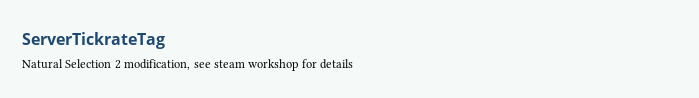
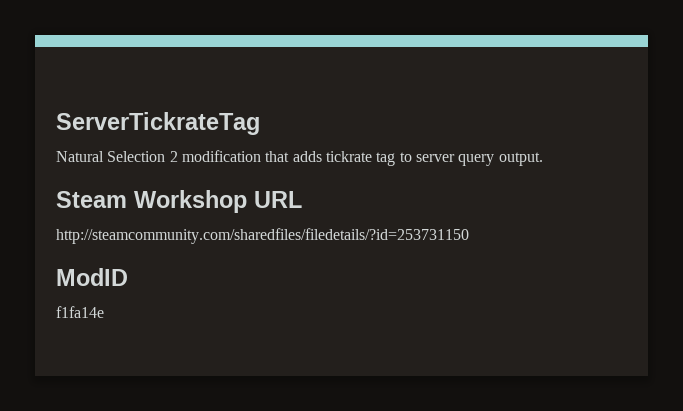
- Natural Selection 2 modification, see steam workshop for details
+ Natural Selection 2 modification that adds tickrate tag to server query output.
+ Steam Workshop URL
+ http://steamcommunity.com/sharedfiles/filedetails/?id=253731150
+ ModID
+ f1fa14e

